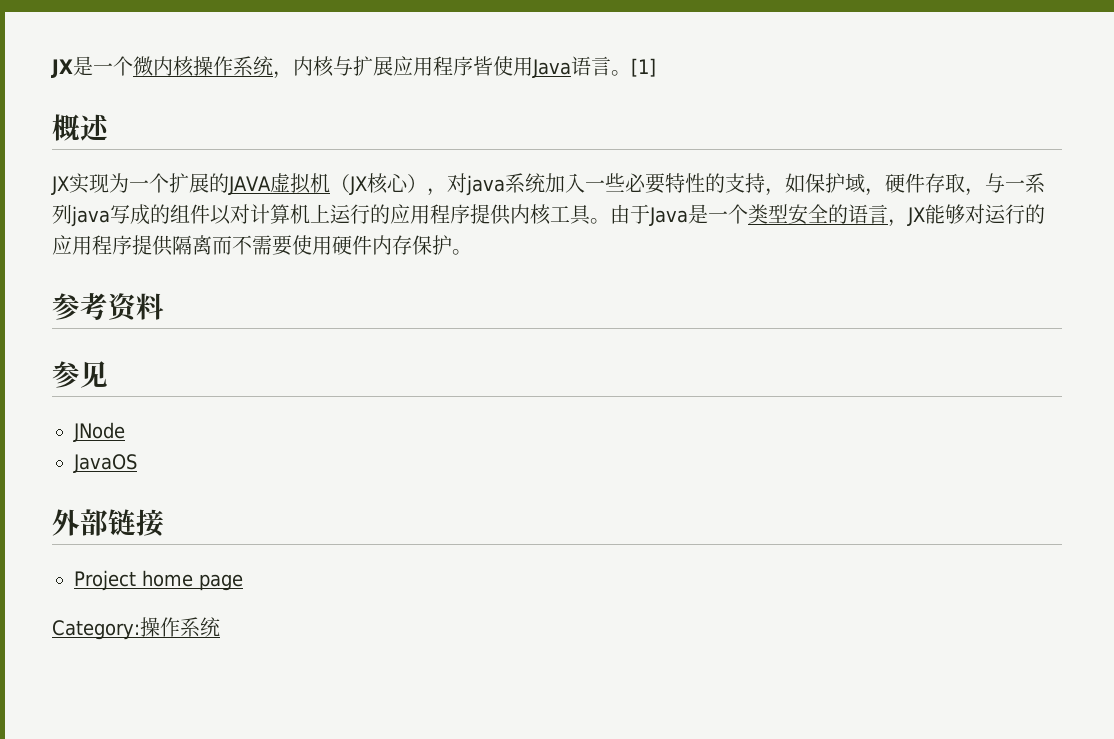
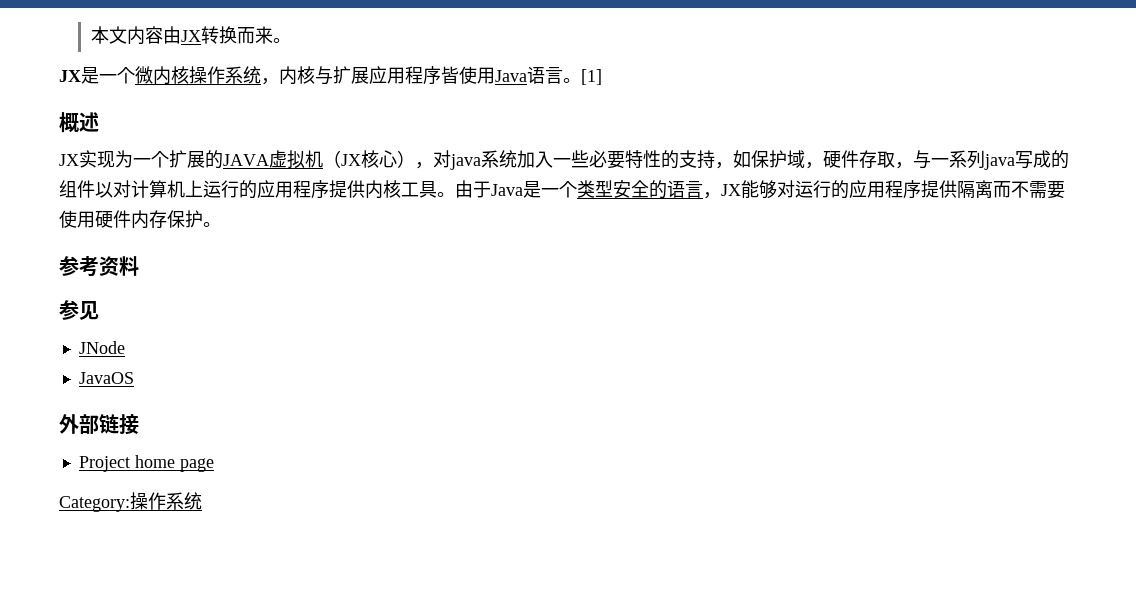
+ 本文内容由JX转换而来。

